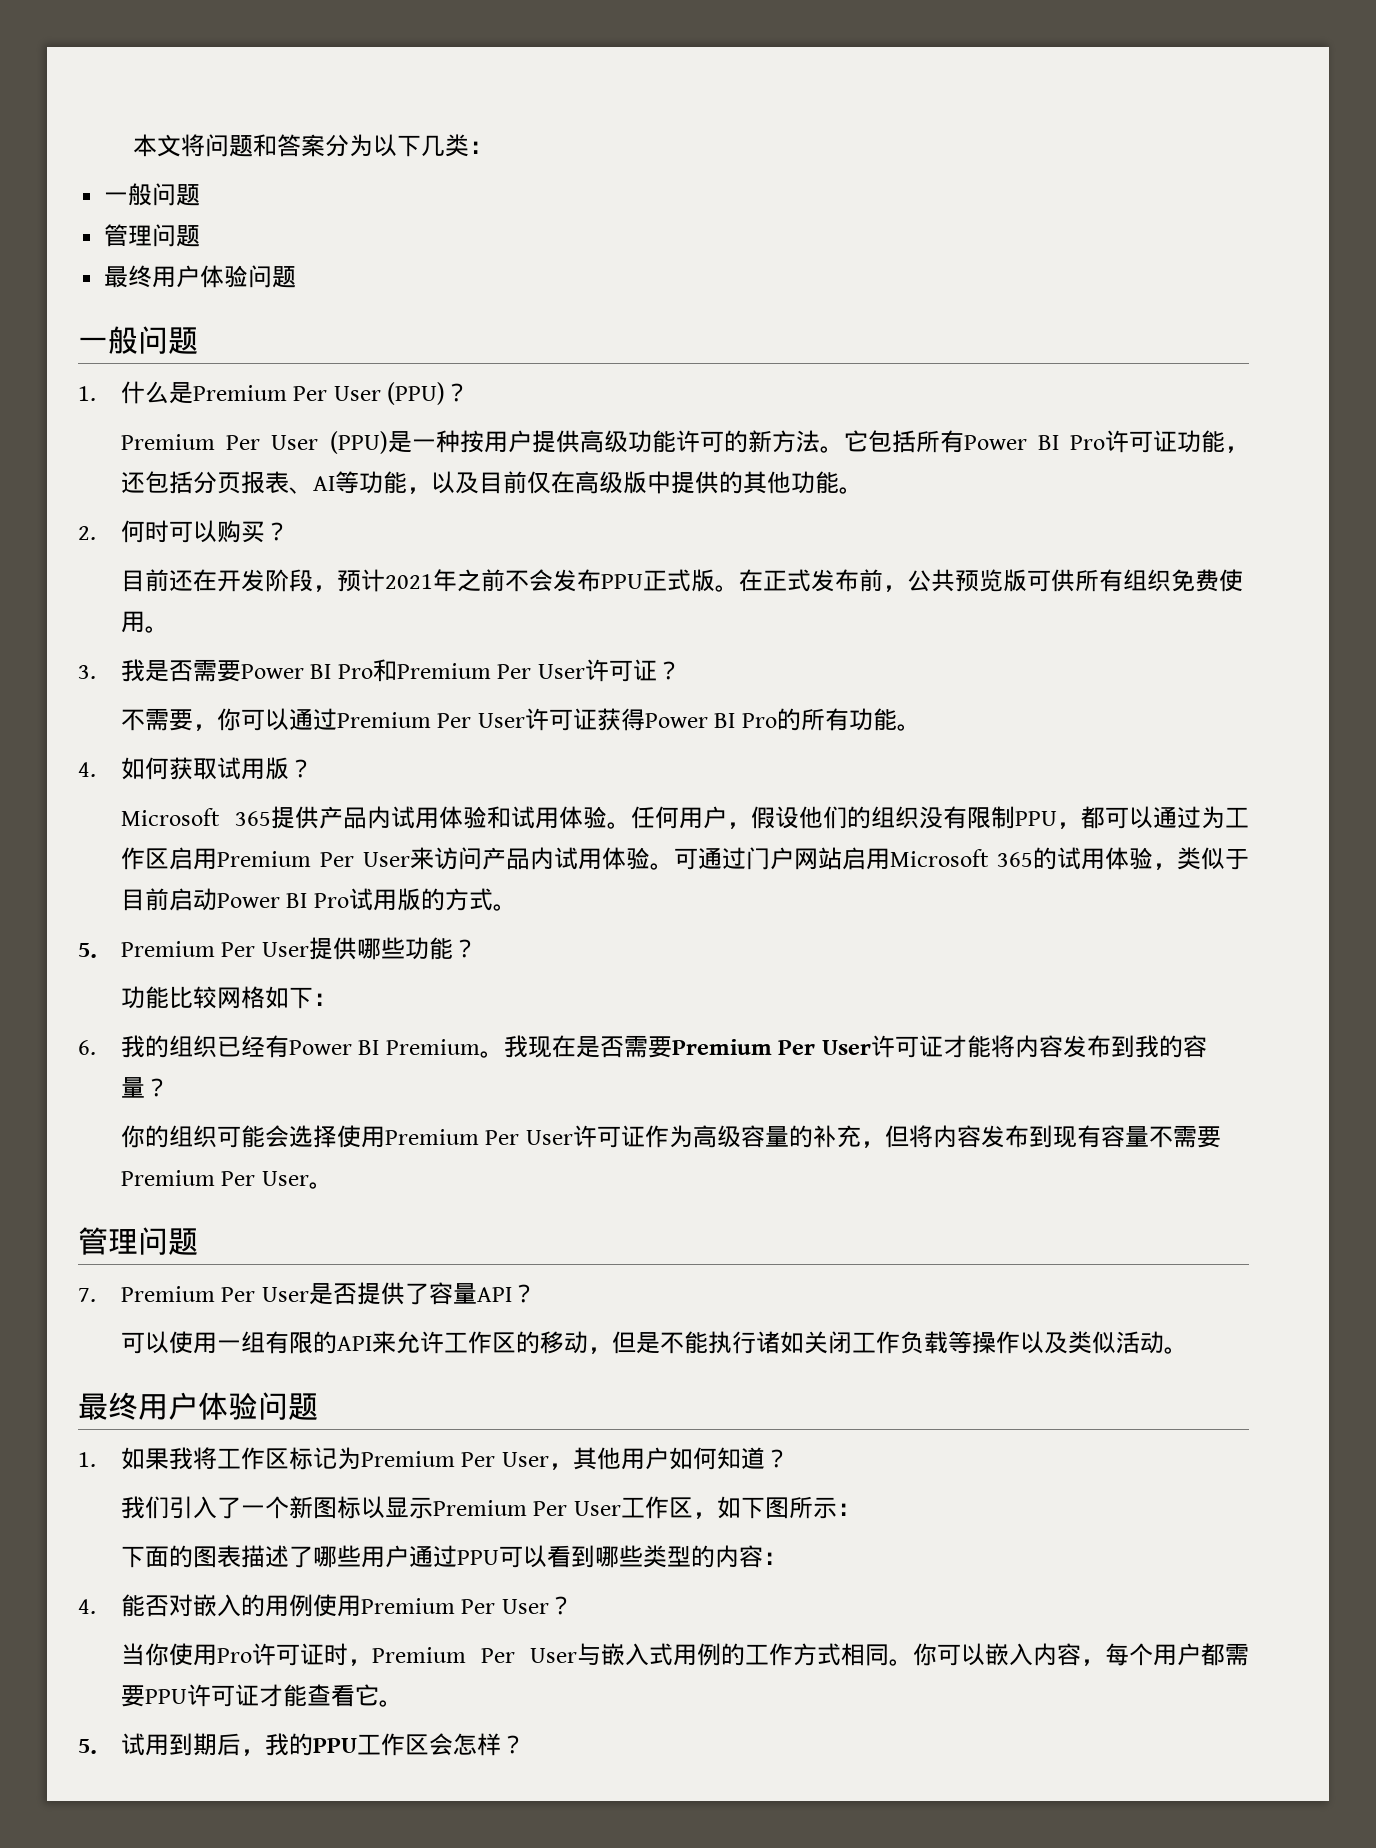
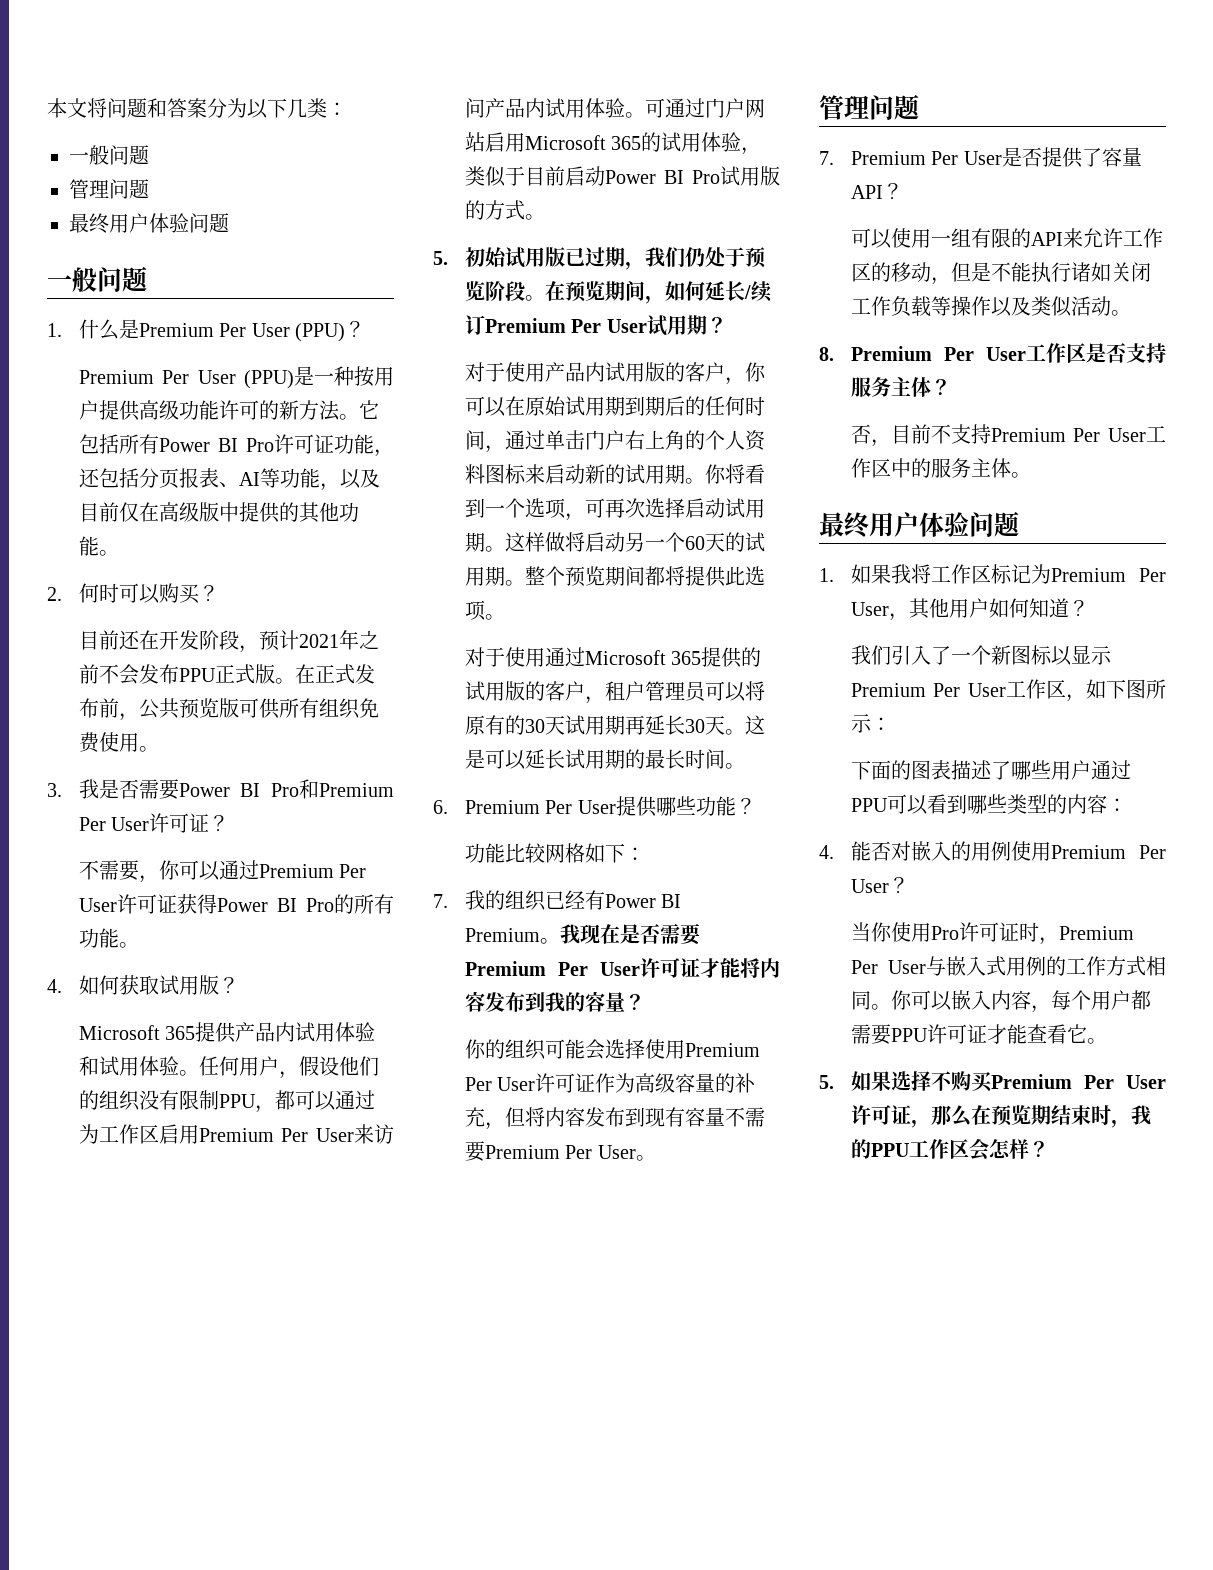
- 5. Premium Per User提供哪些功能？
+ 5.初始试用版已过期，我们仍处于预览阶段。在预览期间，如何延长/续订Premium Per User试用期？
+ 对于使用产品内试用版的客户，你可以在原始试用期到期后的任何时间，通过单击门户右上角的个人资料图标来启动新的试用期。你将看到一个选项，可再次选择启动试用期。这样做将启动另一个60天的试用期。整个预览期间都将提供此选项。
+ 对于使用通过Microsoft 365提供的试用版的客户，租户管理员可以将原有的30天试用期再延长30天。这是可以延长试用期的最长时间。
+ 6. Premium Per User提供哪些功能？
- 6.我的组织已经有Power BI Premium。
+ 7.我的组织已经有Power BI Premium。
+ 8. Premium Per User工作区是否支持服务主体？
+ 否，目前不支持Premium Per User工作区中的服务主体。
- 5.试用到期后，我的PPU工作区会怎样？
+ 5.如果选择不购买Premium Per User许可证，那么在预览期结束时，我的PPU工作区会怎样？

